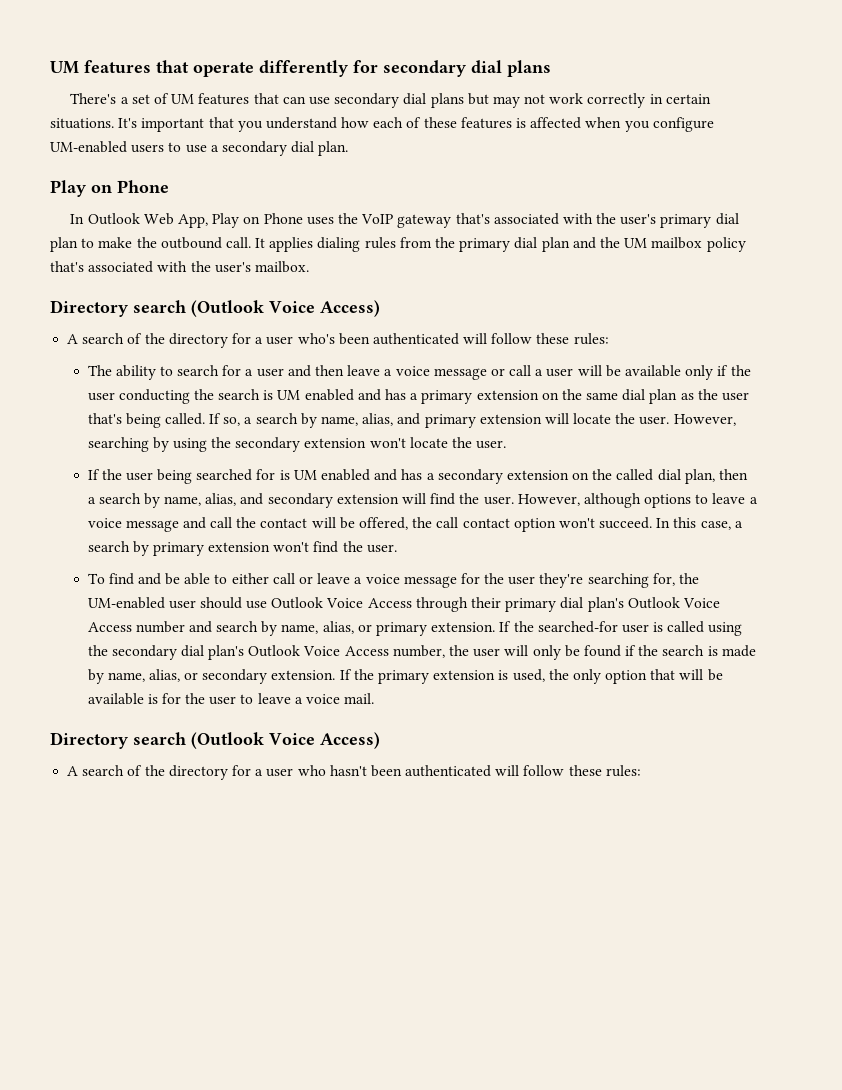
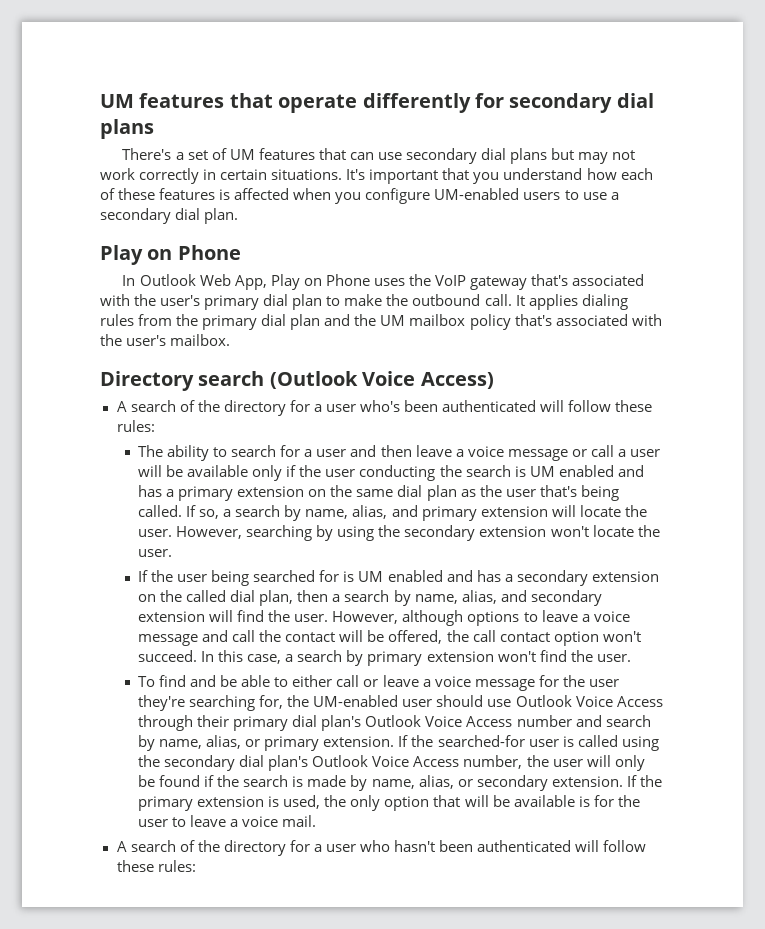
  If the primary extension is used, the only option that will be available is for the user to leave a voice mail.
- Directory search (Outlook Voice Access)

